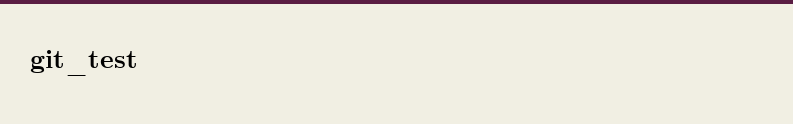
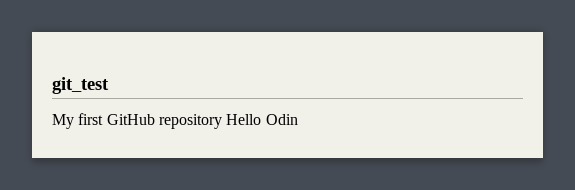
+ My first GitHub repository Hello Odin

